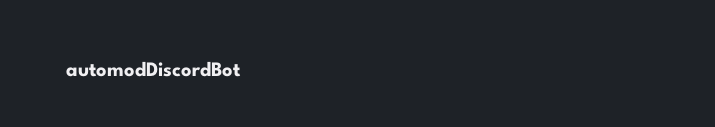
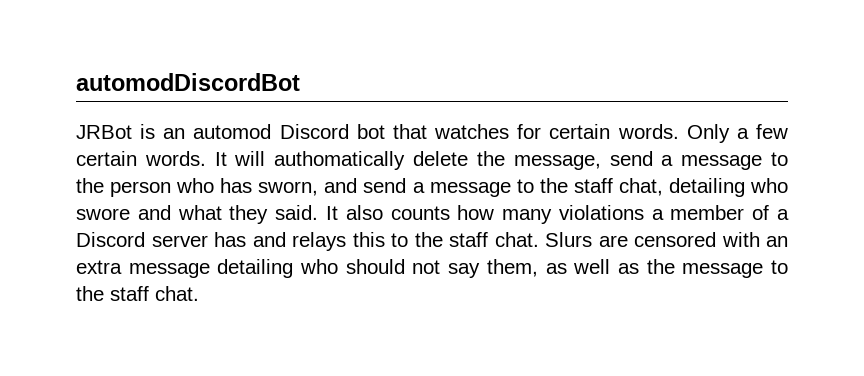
+ JRBot is an automod Discord bot that watches for certain words. Only a few certain words. It will authomatically delete the message, send a message to the person who has sworn, and send a message to the staff chat, detailing who swore and what they said. It also counts how many violations a member of a Discord server has and relays this to the staff chat. Slurs are censored with an extra message detailing who should not say them, as well as the message to the staff chat.

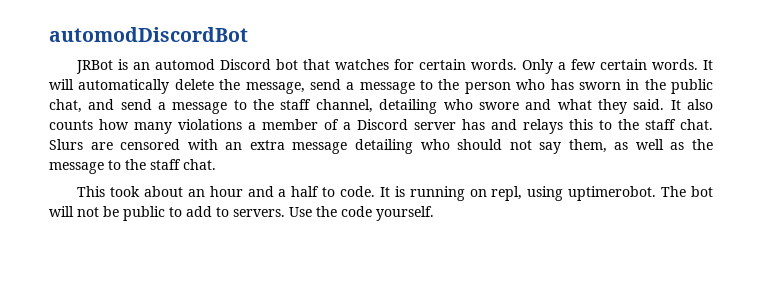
- It will authomatically delete the message, send a message to the person who has sworn, and send a message to the staff chat, detailing who swore and what they said.
+ It will automatically delete the message, send a message to the person who has sworn in the public chat, and send a message to the staff channel, detailing who swore and what they said.
+ This took about an hour and a half to code. It is running on repl, using uptimerobot. The bot will not be public to add to servers. Use the code yourself.

